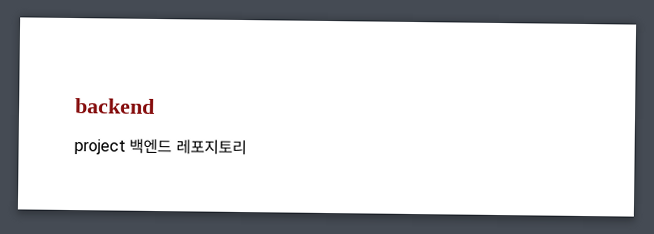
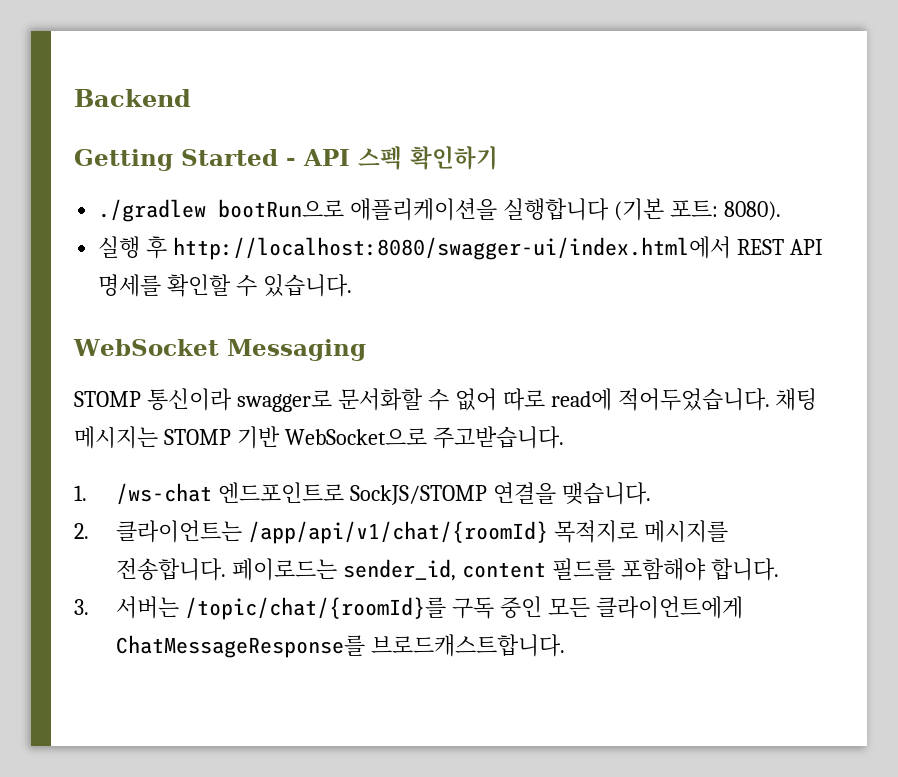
- backend
- project 백엔드 레포지토리
+ Backend
+ Getting Started - API 스펙 확인하기
+ ./gradlew bootRun으로 애플리케이션을 실행합니다 (기본 포트: 8080).
+ 실행 후 http://localhost:8080/swagger-ui/index.html에서 REST API 명세를 확인할 수 있습니다.
+ WebSocket Messaging
+ STOMP 통신이라 swagger로 문서화할 수 없어 따로 read에 적어두었습니다. 채팅 메시지는 STOMP 기반 WebSocket으로 주고받습니다.
+ 1. /ws-chat 엔드포인트로 SockJS/STOMP 연결을 맺습니다.
+ 2. 클라이언트는 /app/api/v1/chat/{roomId} 목적지로 메시지를 전송합니다. 페이로드는 sender_id, content 필드를 포함해야 합니다.
+ 3. 서버는 /topic/chat/{roomId}를 구독 중인 모든 클라이언트에게 ChatMessageResponse를 브로드캐스트합니다.

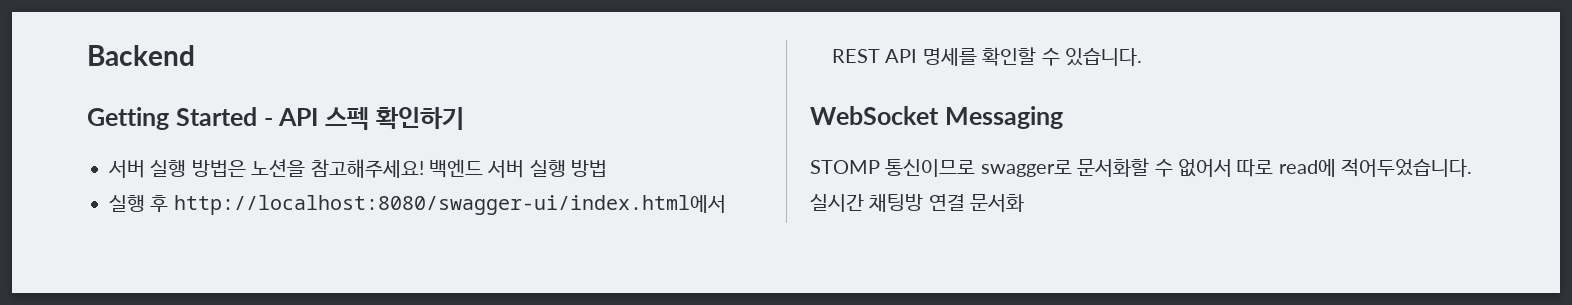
- ./gradlew bootRun으로 애플리케이션을 실행합니다 (기본 포트: 8080).
+ 서버 실행 방법은 노션을 참고해주세요! 백엔드 서버 실행 방법
- STOMP 통신이라 swagger로 문서화할 수 없어 따로 read에 적어두었습니다.
+ STOMP 통신이므로 swagger로 문서화할 수 없어서 따로 read에 적어두었습니다.
- 채팅 메시지는 STOMP 기반 WebSocket으로 주고받습니다.
- 1. /ws-chat 엔드포인트로 SockJS/STOMP 연결을 맺습니다.
- 2. 클라이언트는 /app/api/v1/chat/{roomId} 목적지로 메시지를 전송합니다. 페이로드는 sender_id, content 필드를 포함해야 합니다.
- 3. 서버는 /topic/chat/{roomId}를 구독 중인 모든 클라이언트에게 ChatMessageResponse를 브로드캐스트합니다.
+ 실시간 채팅방 연결 문서화

